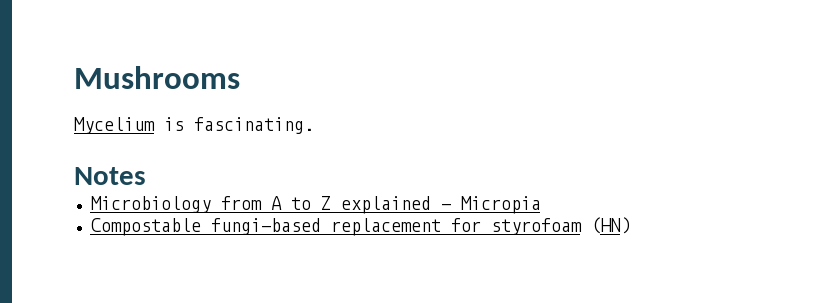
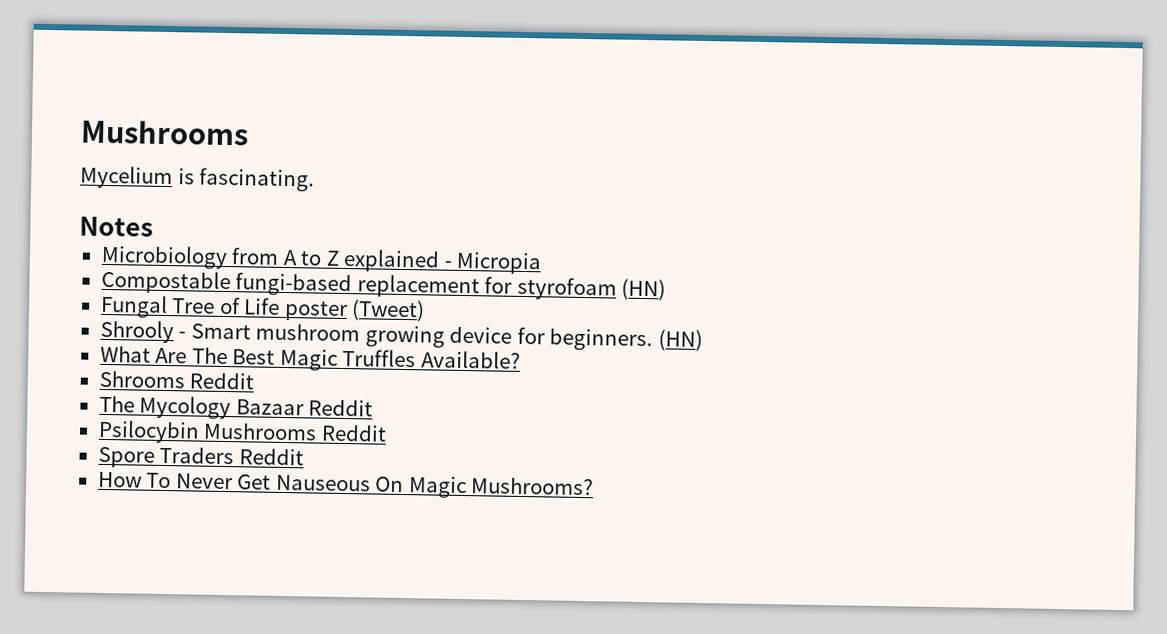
+ Fungal Tree of Life poster (Tweet)
+ Shrooly - Smart mushroom growing device for beginners. (HN)
+ What Are The Best Magic Truffles Available?
+ Shrooms Reddit
+ The Mycology Bazaar Reddit
+ Psilocybin Mushrooms Reddit
+ Spore Traders Reddit
+ How To Never Get Nauseous On Magic Mushrooms?

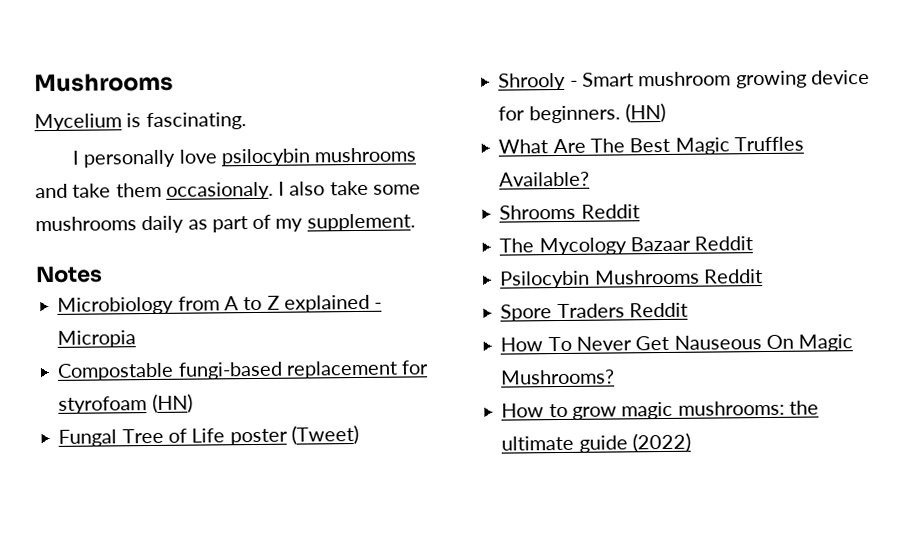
+ I personally love psilocybin mushrooms and take them occasionaly. I also take some mushrooms daily as part of my supplement.
+ How to grow magic mushrooms: the ultimate guide (2022)

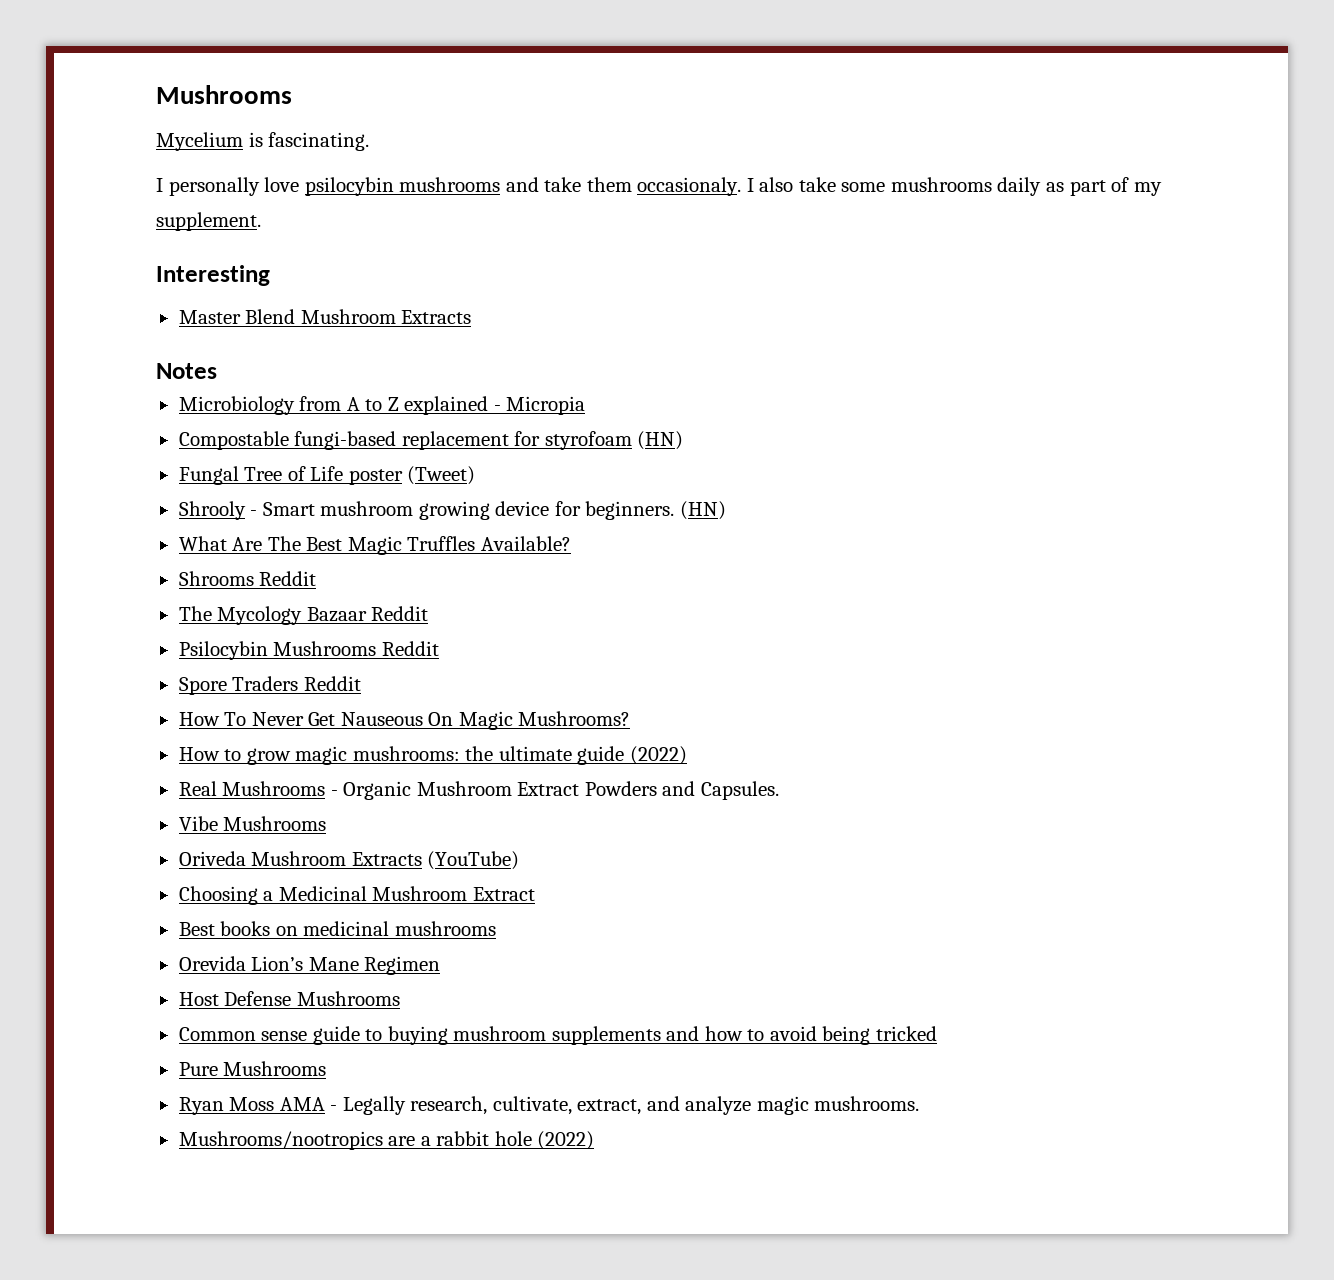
+ Interesting
+ Master Blend Mushroom Extracts
+ Real Mushrooms - Organic Mushroom Extract Powders and Capsules.
+ Vibe Mushrooms
+ Oriveda Mushroom Extracts (YouTube)
+ Choosing a Medicinal Mushroom Extract
+ Best books on medicinal mushrooms
+ Orevida Lion’s Mane Regimen
+ Host Defense Mushrooms
+ Common sense guide to buying mushroom supplements and how to avoid being tricked
+ Pure Mushrooms
+ Ryan Moss AMA - Legally research, cultivate, extract, and analyze magic mushrooms.
+ Mushrooms/nootropics are a rabbit hole (2022)

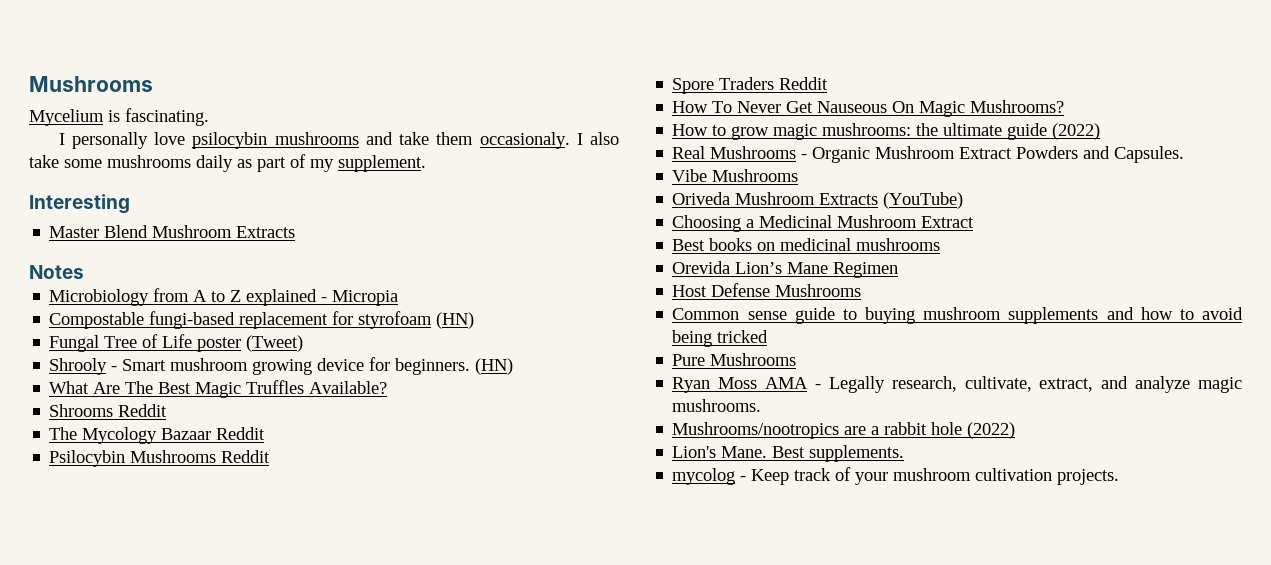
+ Lion's Mane. Best supplements.
+ mycolog - Keep track of your mushroom cultivation projects.

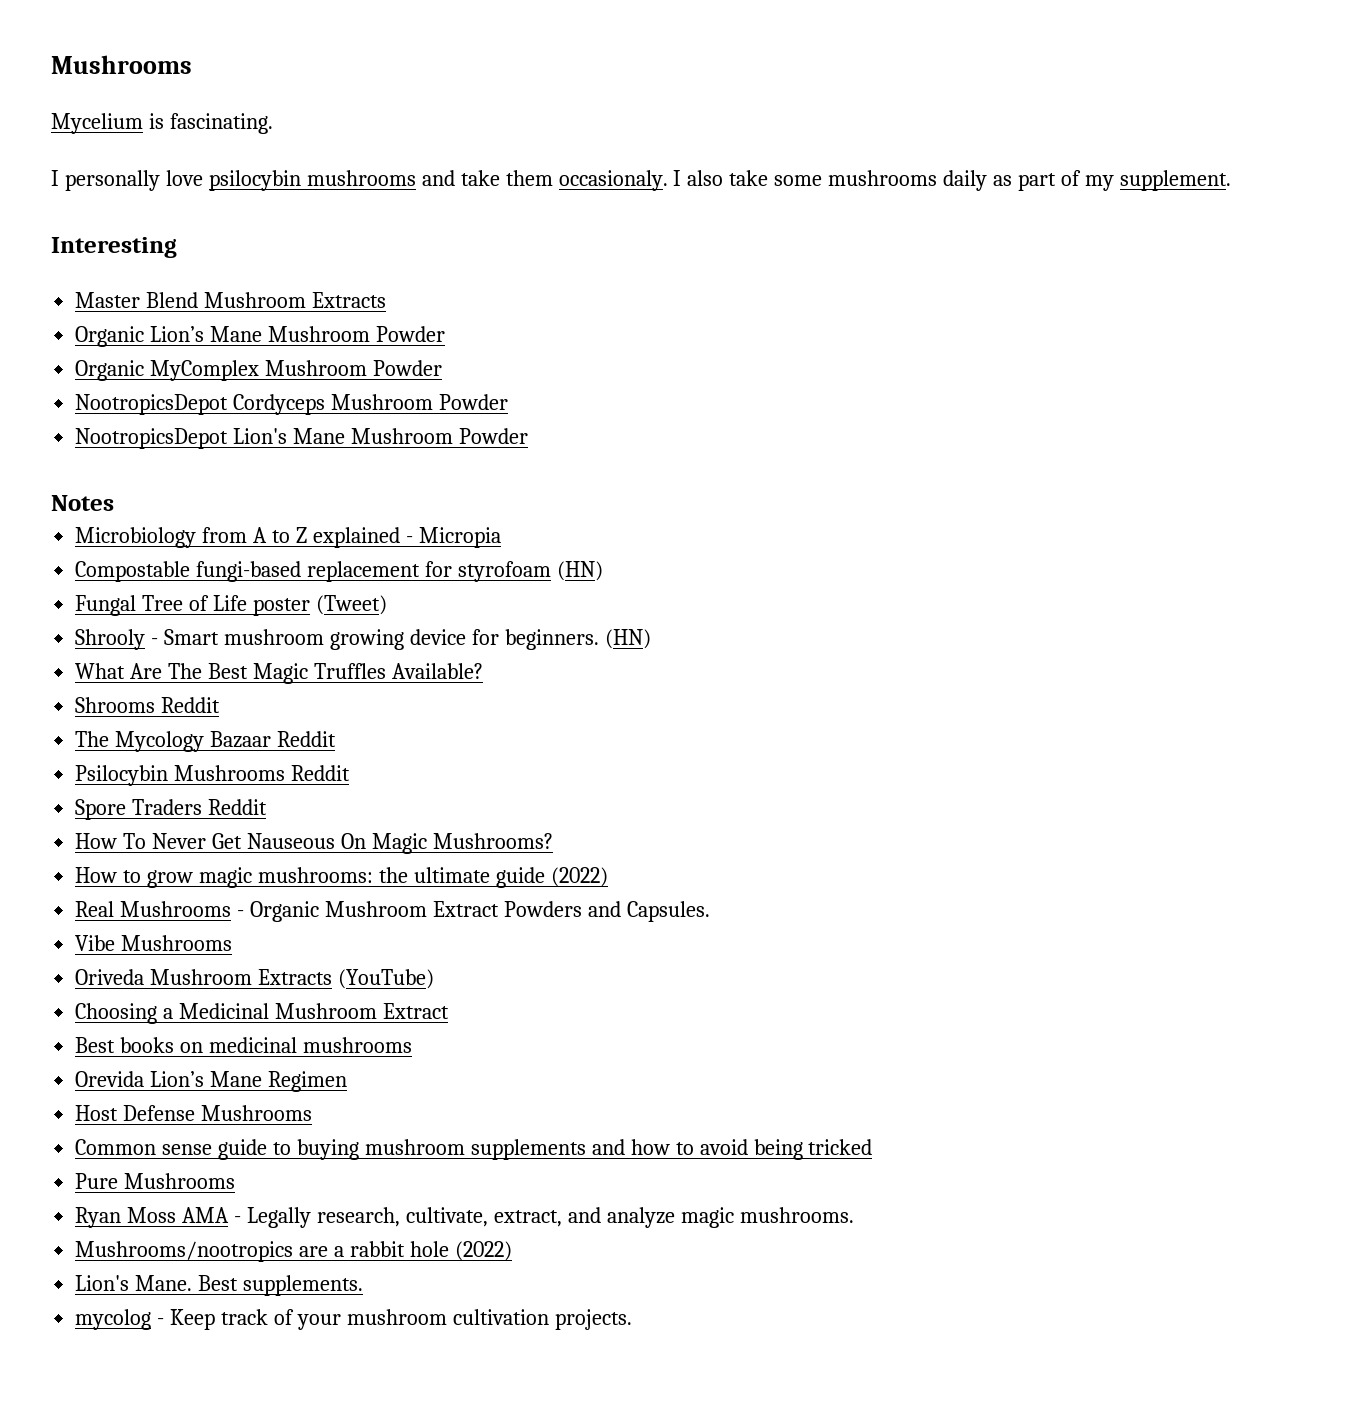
+ Organic Lion’s Mane Mushroom Powder
+ Organic MyComplex Mushroom Powder
+ NootropicsDepot Cordyceps Mushroom Powder
+ NootropicsDepot Lion's Mane Mushroom Powder

